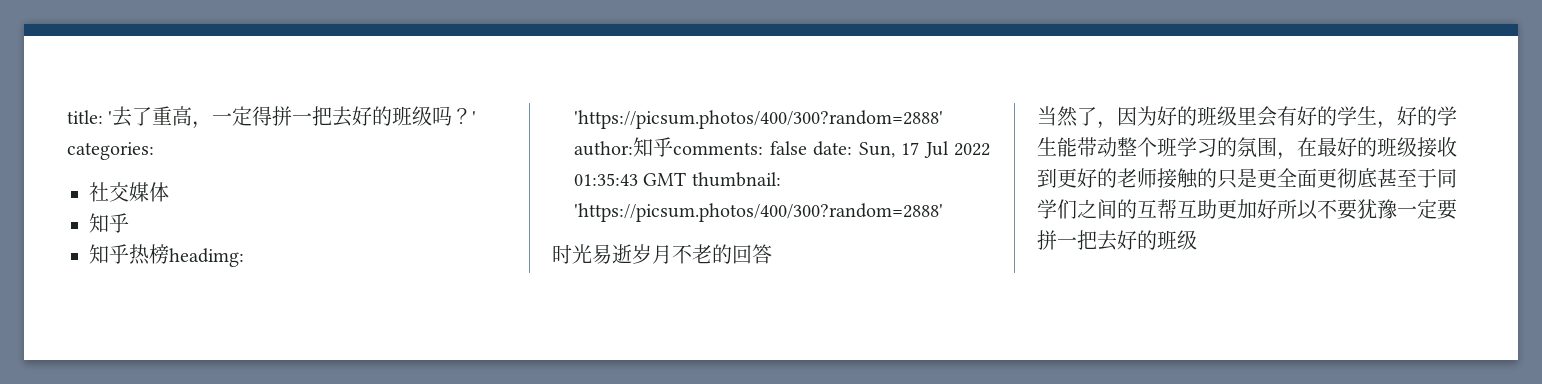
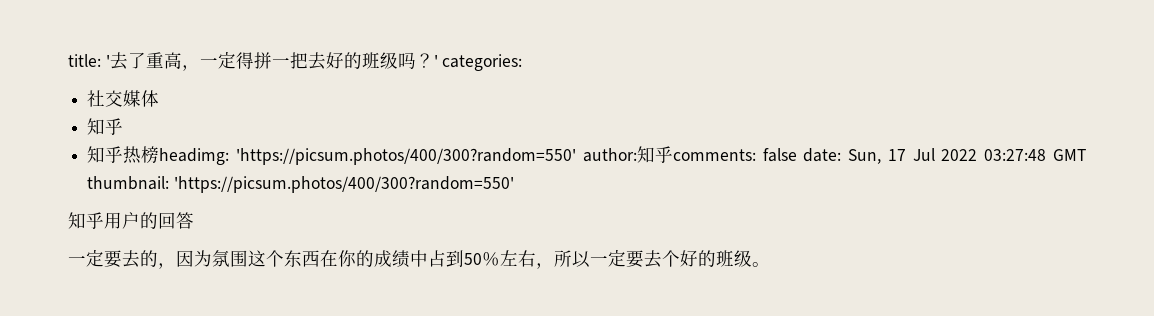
- 知乎热榜headimg: 'https://picsum.photos/400/300?random=2888' author:知乎comments: false date: Sun, 17 Jul 2022 01:35:43 GMT thumbnail: 'https://picsum.photos/400/300?random=2888'
- 时光易逝岁月不老的回答
- 当然了，因为好的班级里会有好的学生，好的学生能带动整个班学习的氛围，在最好的班级接收到更好的老师接触的只是更全面更彻底甚至于同学们之间的互帮互助更加好所以不要犹豫一定要拼一把去好的班级
+ 知乎热榜headimg: 'https://picsum.photos/400/300?random=550' author:知乎comments: false date: Sun, 17 Jul 2022 03:27:48 GMT thumbnail: 'https://picsum.photos/400/300?random=550'
+ 知乎用户的回答
+ 一定要去的，因为氛围这个东西在你的成绩中占到50％左右，所以一定要去个好的班级。

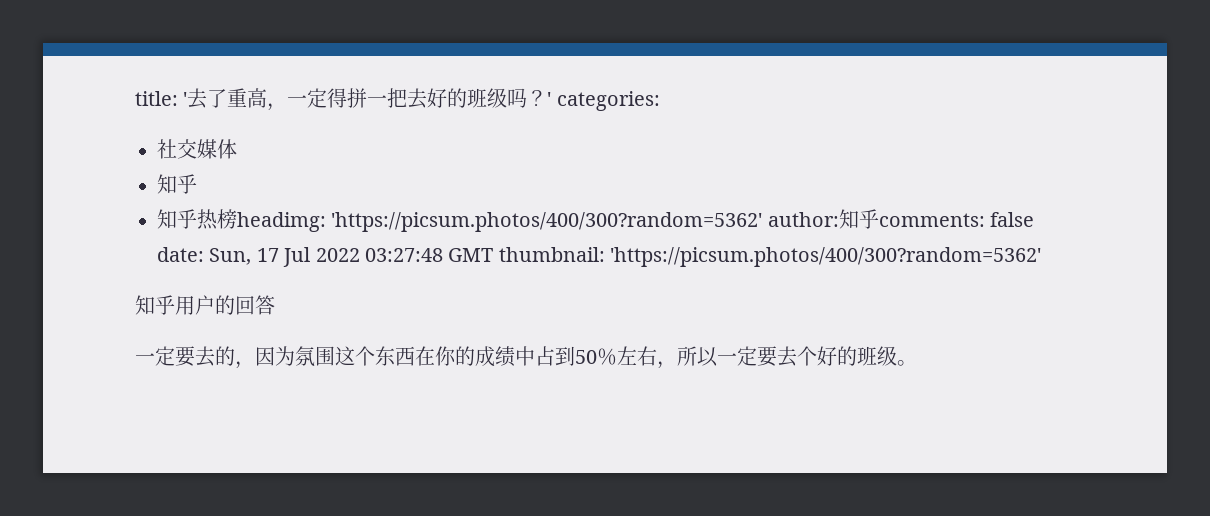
- 知乎热榜headimg: 'https://picsum.photos/400/300?random=550' author:知乎comments: false date: Sun, 17 Jul 2022 03:27:48 GMT thumbnail: 'https://picsum.photos/400/300?random=550'
+ 知乎热榜headimg: 'https://picsum.photos/400/300?random=5362' author:知乎comments: false date: Sun, 17 Jul 2022 03:27:48 GMT thumbnail: 'https://picsum.photos/400/300?random=5362'

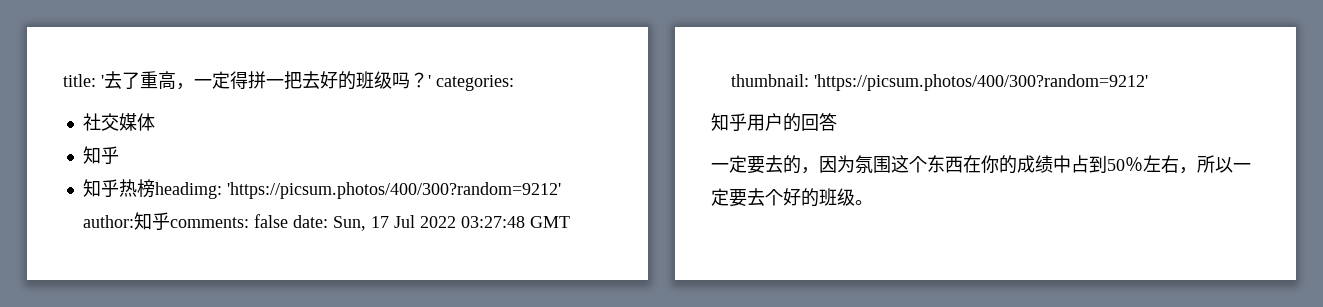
- 知乎热榜headimg: 'https://picsum.photos/400/300?random=5362' author:知乎comments: false date: Sun, 17 Jul 2022 03:27:48 GMT thumbnail: 'https://picsum.photos/400/300?random=5362'
+ 知乎热榜headimg: 'https://picsum.photos/400/300?random=9212' author:知乎comments: false date: Sun, 17 Jul 2022 03:27:48 GMT thumbnail: 'https://picsum.photos/400/300?random=9212'

